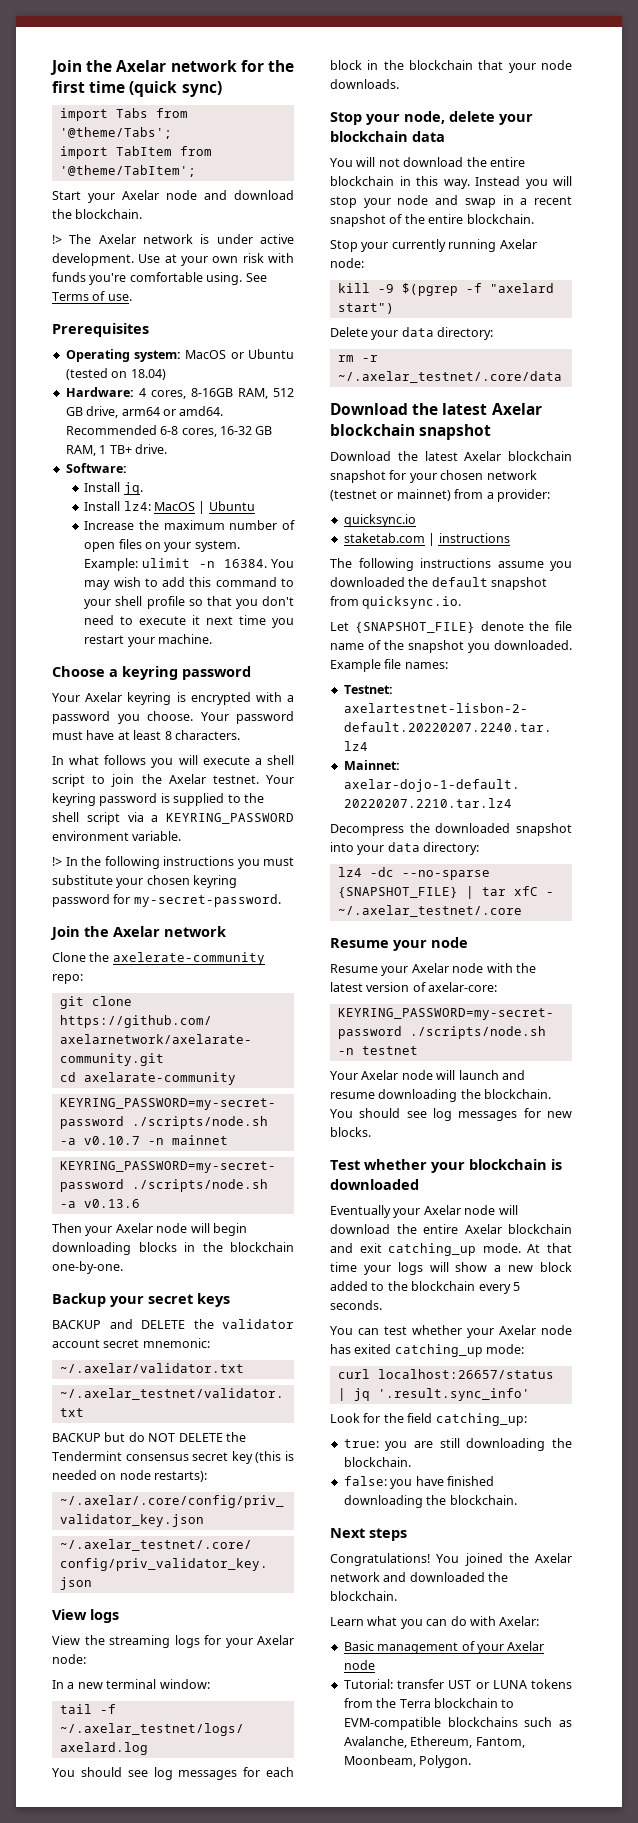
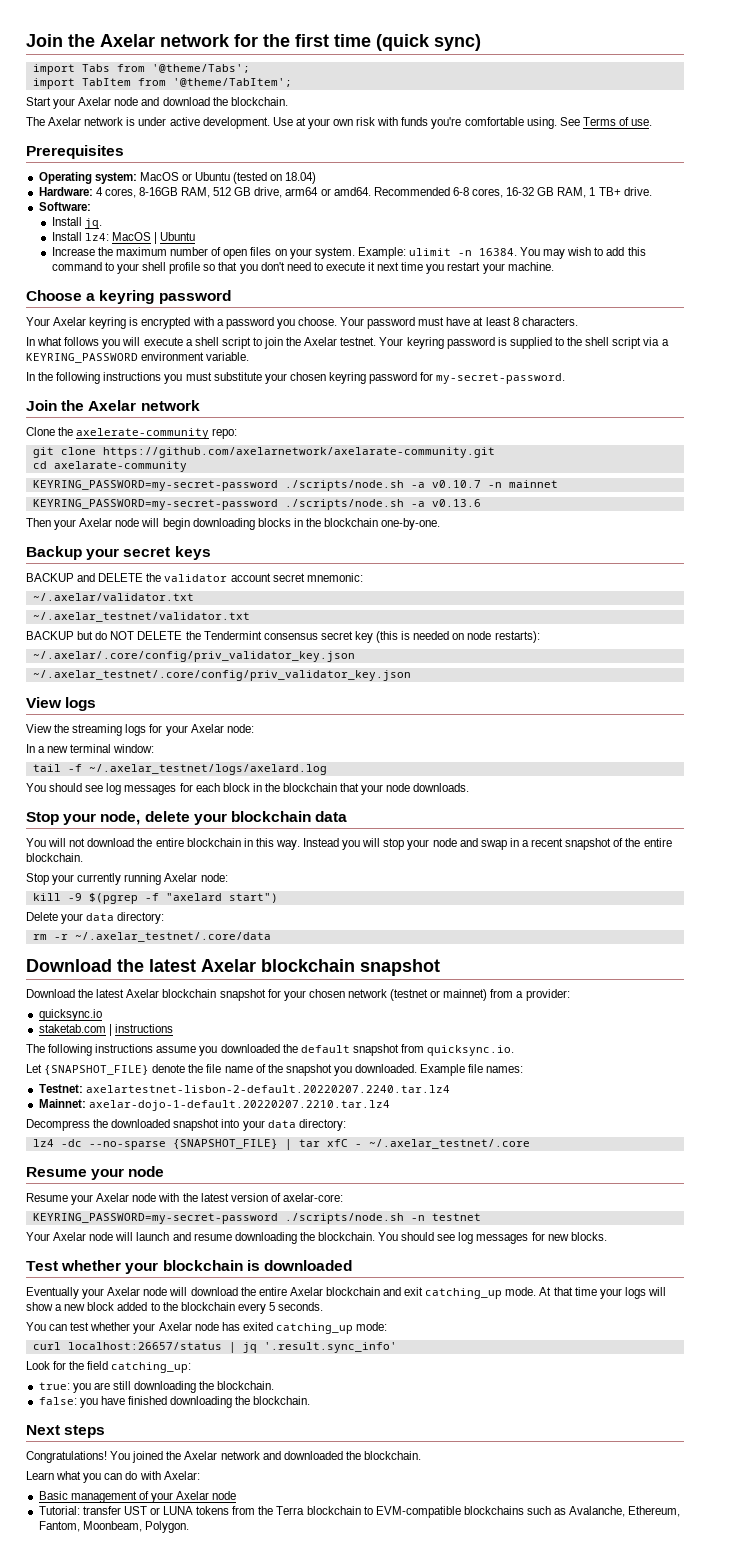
- !> The Axelar network is under active development.
+ The Axelar network is under active development.
- !> In the following instructions you must substitute your chosen keyring password for my-secret-password.
+ In the following instructions you must substitute your chosen keyring password for my-secret-password.

